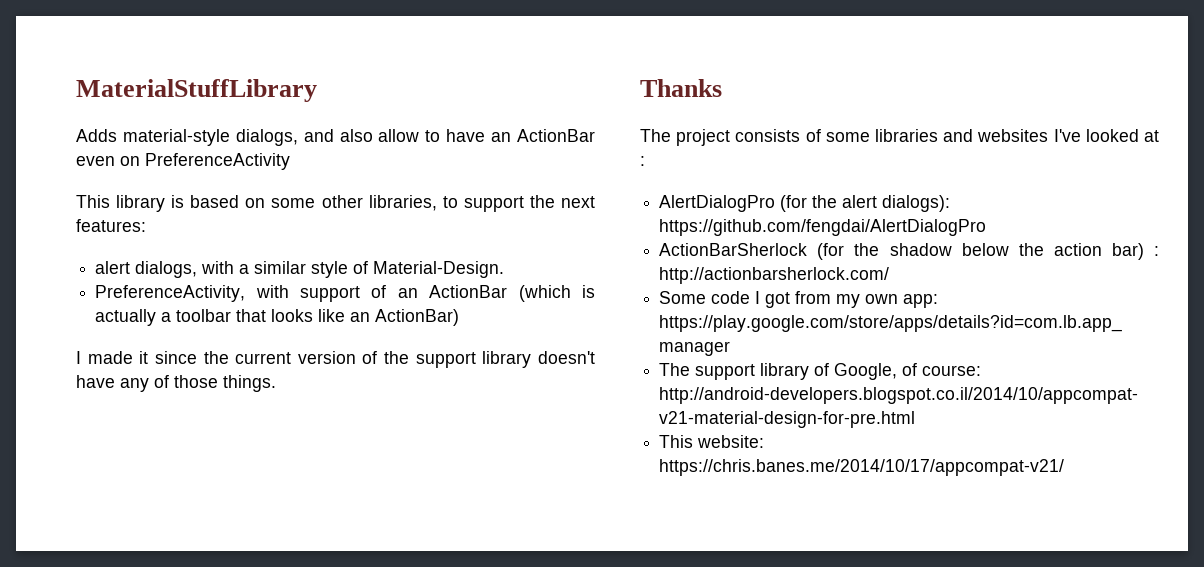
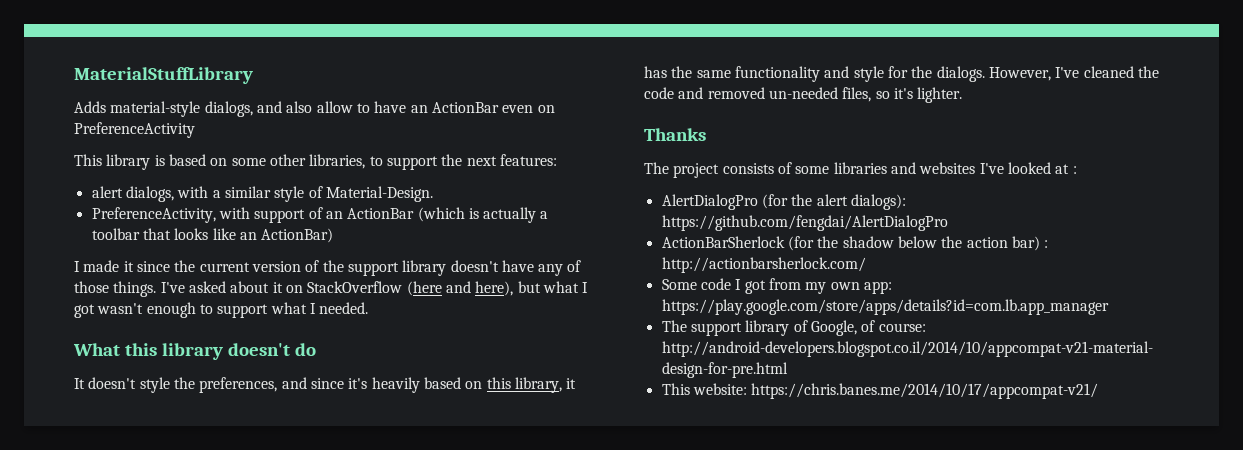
+ I've asked about it on StackOverflow (here and here), but what I got wasn't enough to support what I needed.
+ What this library doesn't do
+ It doesn't style the preferences, and since it's heavily based on this library, it has the same functionality and style for the dialogs. However, I've cleaned the code and removed un-needed files, so it's lighter.

